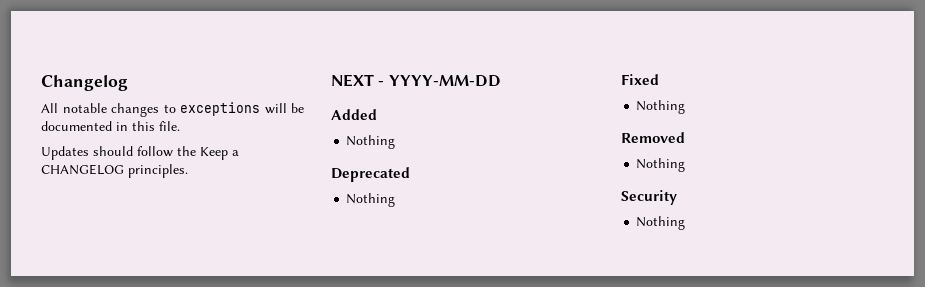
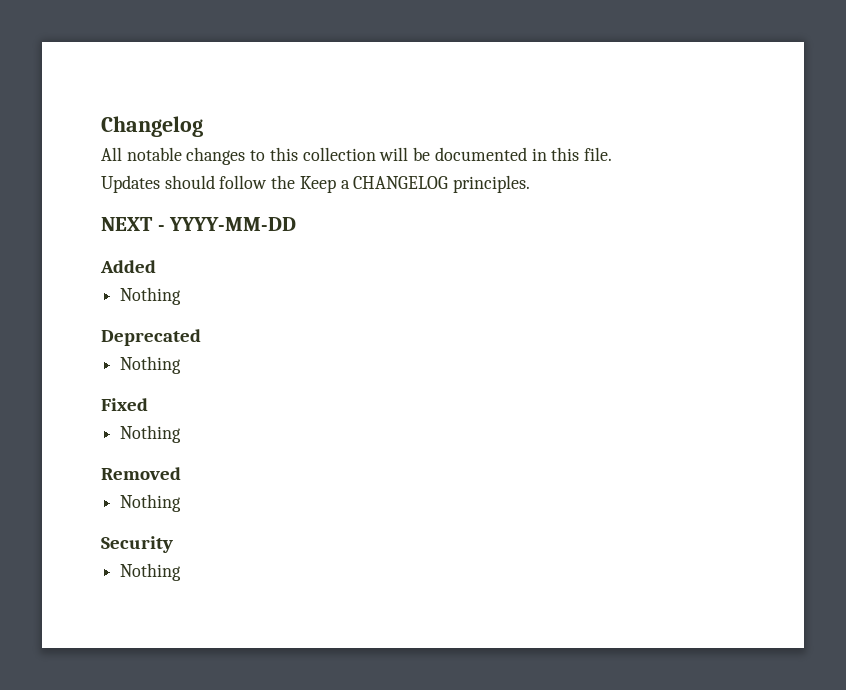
- All notable changes to exceptions will be documented in this file.
+ All notable changes to this collection will be documented in this file.

